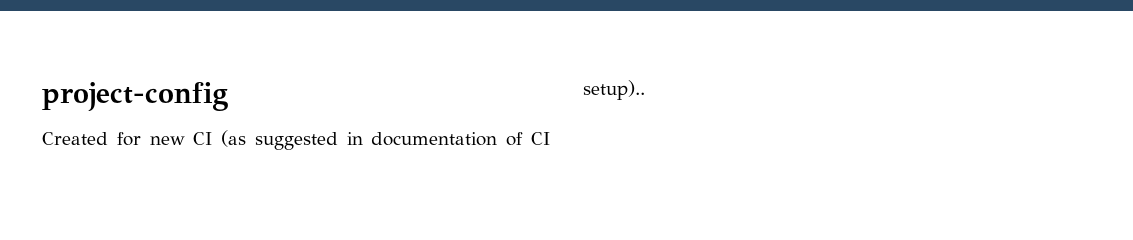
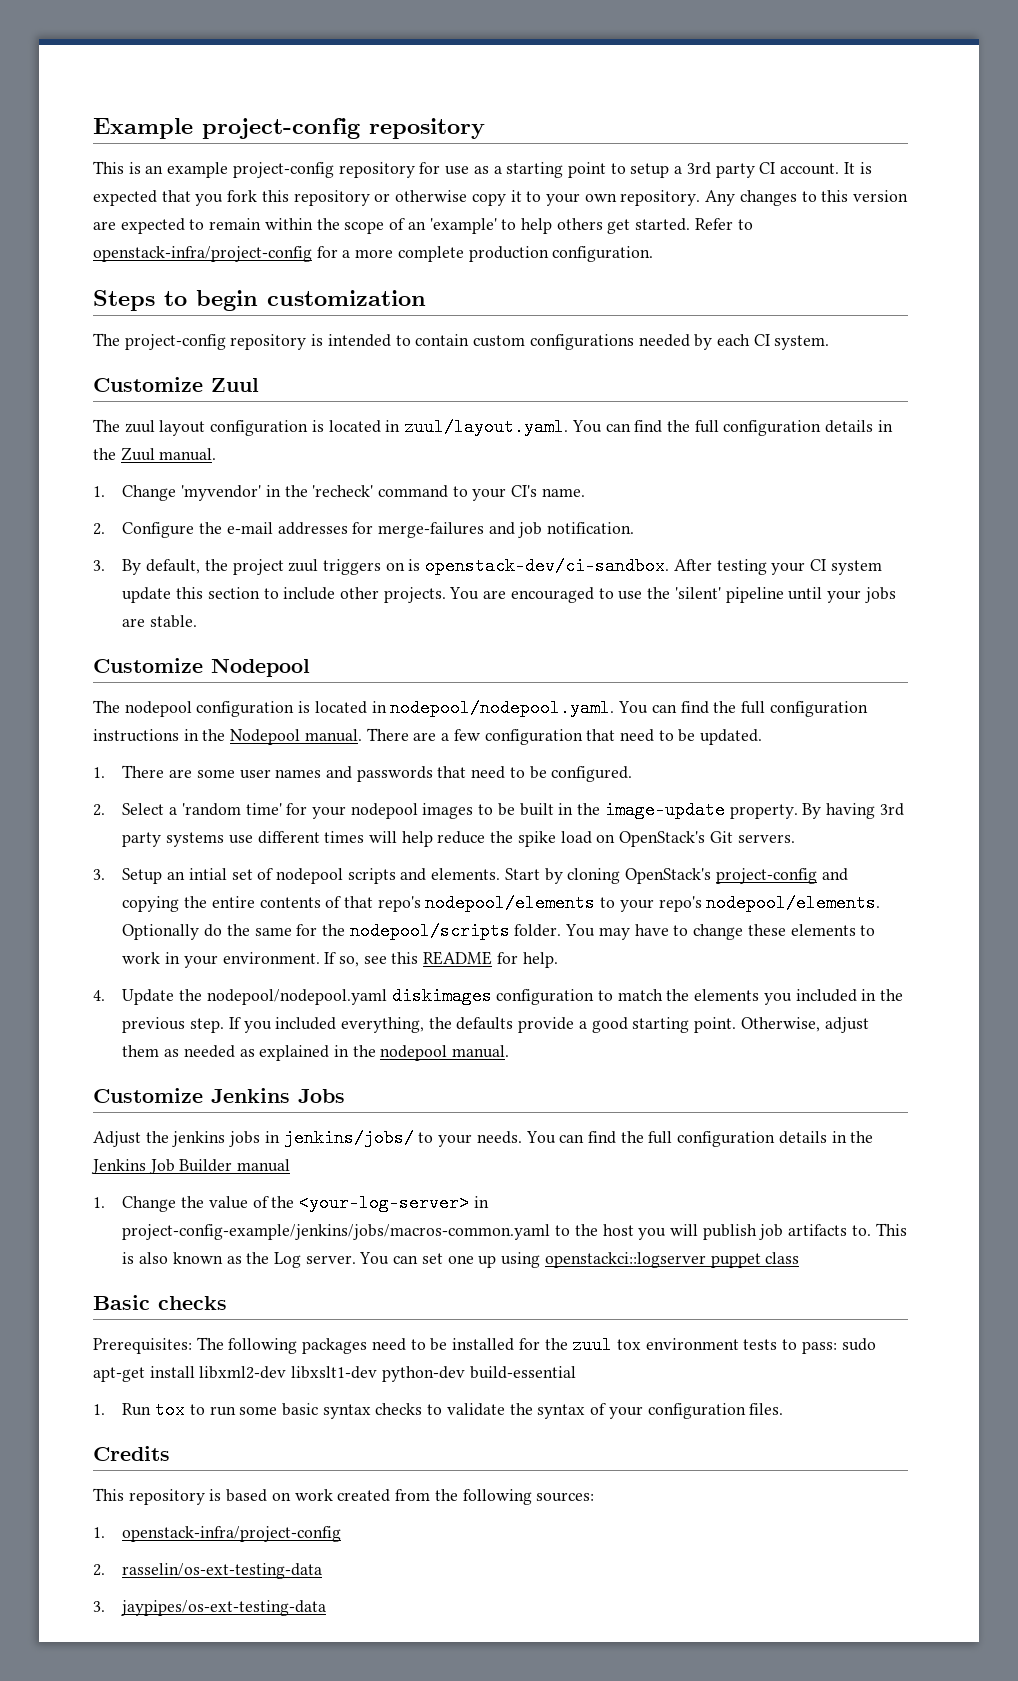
- project-config
- Created for new CI (as suggested in documentation of CI setup)..
+ Example project-config repository
+ This is an example project-config repository for use as a starting point to setup a 3rd party CI account. It is expected that you fork this repository or otherwise copy it to your own repository. Any changes to this version are expected to remain within the scope of an 'example' to help others get started. Refer to openstack-infra/project-config for a more complete production configuration.
+ Steps to begin customization
+ The project-config repository is intended to contain custom configurations needed by each CI system.
+ Customize Zuul
+ The zuul layout configuration is located in zuul/layout.yaml. You can find the full configuration details in the Zuul manual.
+ 1. Change 'myvendor' in the 'recheck' command to your CI's name.
+ 2. Configure the e-mail addresses for merge-failures and job notification.
+ 3. By default, the project zuul triggers on is openstack-dev/ci-sandbox. After testing your CI system update this section to include other projects. You are encouraged to use the 'silent' pipeline until your jobs are stable.
+ Customize Nodepool
+ The nodepool configuration is located in nodepool/nodepool.yaml. You can find the full configuration instructions in the Nodepool manual. There are a few configuration that need to be updated.
+ 1. There are some user names and passwords that need to be configured.
+ 2. Select a 'random time' for your nodepool images to be built in the image-update property. By having 3rd party systems use different times will help reduce the spike load on OpenStack's Git servers.
+ 3. Setup an intial set of nodepool scripts and elements. Start by cloning OpenStack's project-config and copying the entire contents of that repo's nodepool/elements to your repo's nodepool/elements. Optionally do the same for the nodepool/scripts folder. You may have to change these elements to work in your environment. If so, see this README for help.
+ 4. Update the nodepool/nodepool.yaml diskimages configuration to match the elements you included in the previous step. If you included everything, the defaults provide a good starting point. Otherwise, adjust them as needed as explained in the nodepool manual.
+ Customize Jenkins Jobs
+ Adjust the jenkins jobs in jenkins/jobs/ to your needs. You can find the full configuration details in the Jenkins Job Builder manual
+ 1. Change the value of the <your-log-server> in project-config-example/jenkins/jobs/macros-common.yaml to the host you will publish job artifacts to. This is also known as the Log server. You can set one up using openstackci::logserver puppet class
+ Basic checks
+ Prerequisites: The following packages need to be installed for the zuul tox environment tests to pass: sudo apt-get install libxml2-dev libxslt1-dev python-dev build-essential
+ 1. Run tox to run some basic syntax checks to validate the syntax of your configuration files.
+ Credits
+ This repository is based on work created from the following sources:
+ 1. openstack-infra/project-config
+ 2. rasselin/os-ext-testing-data
+ 3. jaypipes/os-ext-testing-data

